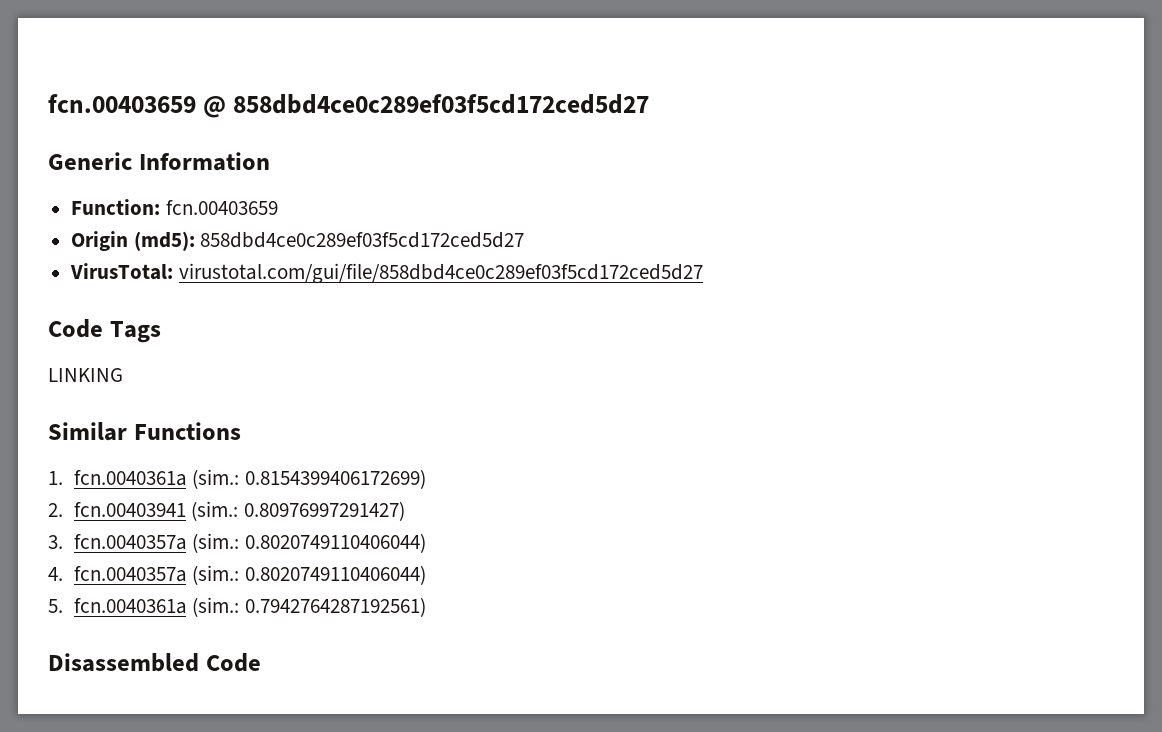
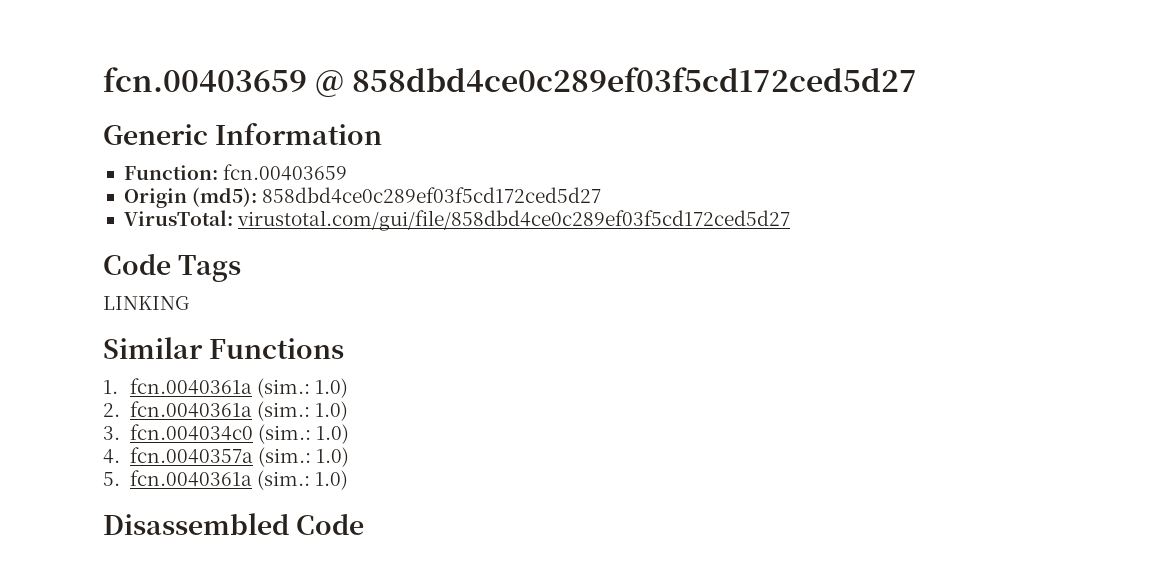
- 1. fcn.0040361a (sim.: 0.8154399406172699)
+ 1. fcn.0040361a (sim.: 1.0)
- 2. fcn.00403941 (sim.: 0.80976997291427)
- 3. fcn.0040357a (sim.: 0.8020749110406044)
- 4. fcn.0040357a (sim.: 0.8020749110406044)
+ 2. fcn.0040361a (sim.: 1.0)
+ 3. fcn.004034c0 (sim.: 1.0)
+ 4. fcn.0040357a (sim.: 1.0)
- 5. fcn.0040361a (sim.: 0.7942764287192561)
+ 5. fcn.0040361a (sim.: 1.0)

